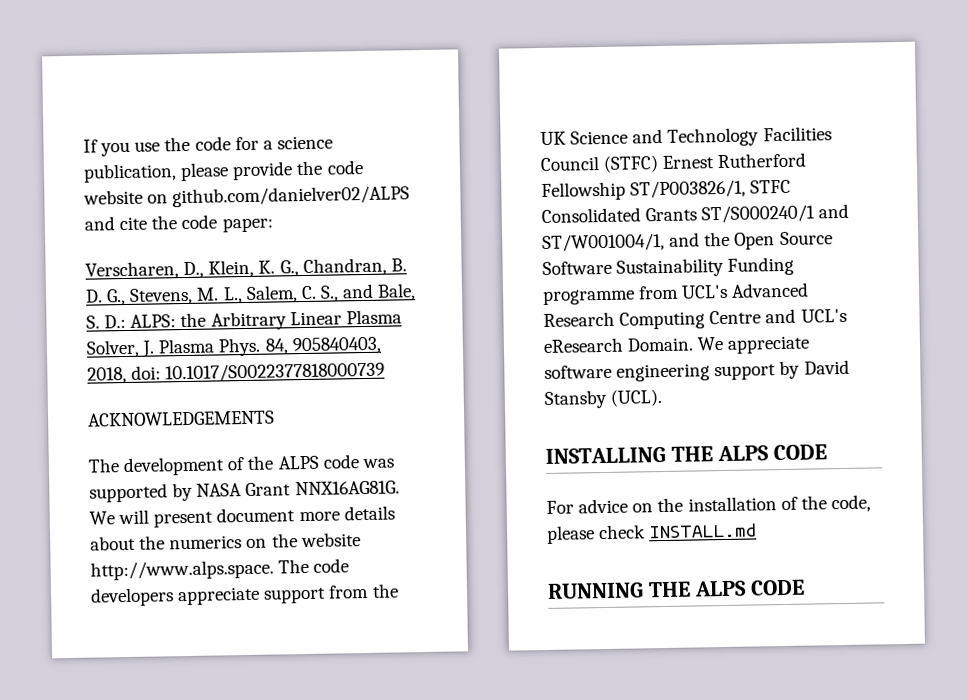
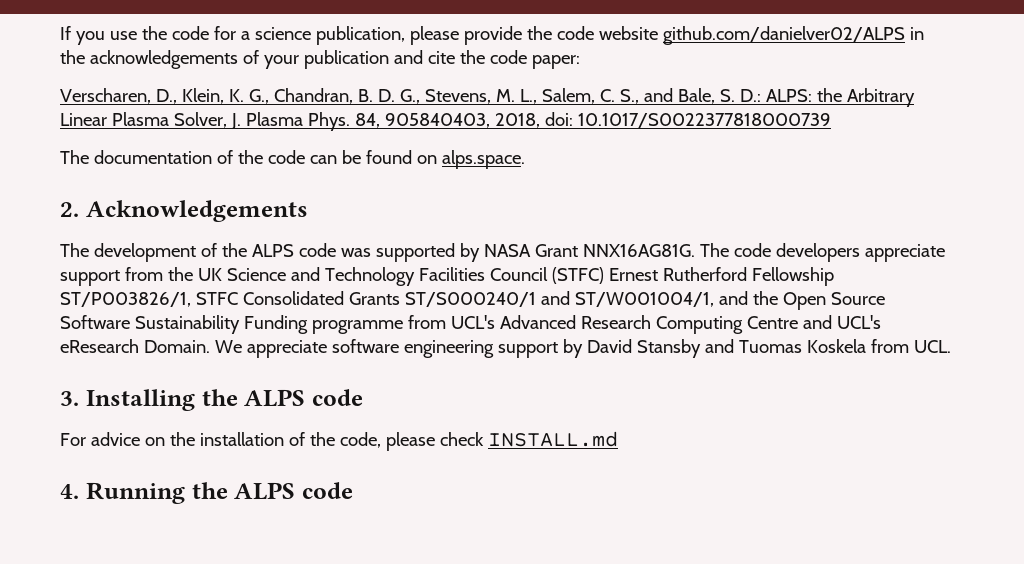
- If you use the code for a science publication, please provide the code website on github.com/danielver02/ALPS and cite the code paper:
+ If you use the code for a science publication, please provide the code website github.com/danielver02/ALPS in the acknowledgements of your publication and cite the code paper:
- ACKNOWLEDGEMENTS
+ The documentation of the code can be found on alps.space.
+ 2. Acknowledgements
- We will present document more details about the numerics on the website http://www.alps.space. The code developers appreciate support from the UK Science and Technology Facilities Council (STFC) Ernest Rutherford Fellowship ST/P003826/1, STFC Consolidated Grants ST/S000240/1 and ST/W001004/1, and the Open Source Software Sustainability Funding programme from UCL's Advanced Research Computing Centre and UCL's eResearch Domain.
+ The code developers appreciate support from the UK Science and Technology Facilities Council (STFC) Ernest Rutherford Fellowship ST/P003826/1, STFC Consolidated Grants ST/S000240/1 and ST/W001004/1, and the Open Source Software Sustainability Funding programme from UCL's Advanced Research Computing Centre and UCL's eResearch Domain.
- We appreciate software engineering support by David Stansby (UCL).
- INSTALLING THE ALPS CODE
+ We appreciate software engineering support by David Stansby and Tuomas Koskela from UCL.
+ 3. Installing the ALPS code
- RUNNING THE ALPS CODE
+ 4. Running the ALPS code

